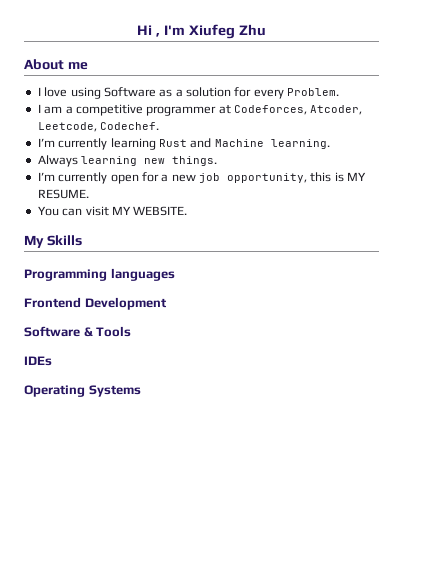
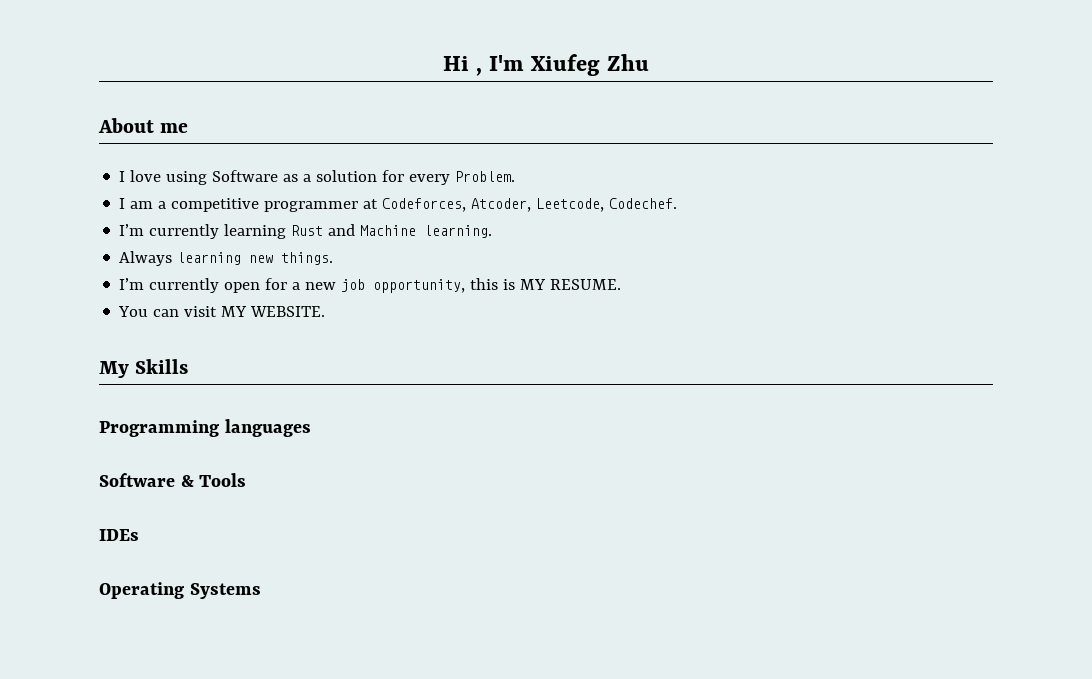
- Frontend Development

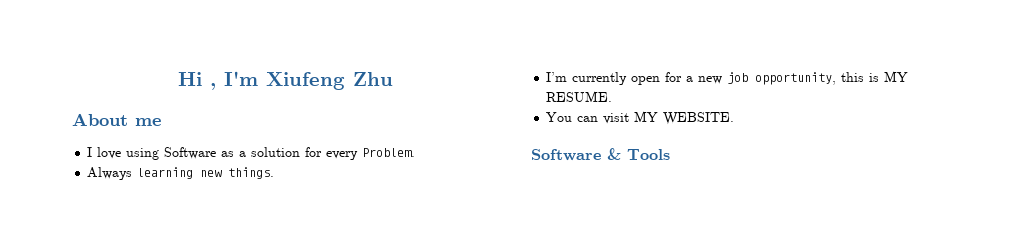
- Hi , I'm Xiufeg Zhu
+ Hi , I'm Xiufeng Zhu
- I am a competitive programmer at Codeforces, Atcoder, Leetcode, Codechef.
- I’m currently learning Rust and Machine learning.
- My Skills
- Programming languages
- IDEs
- Operating Systems

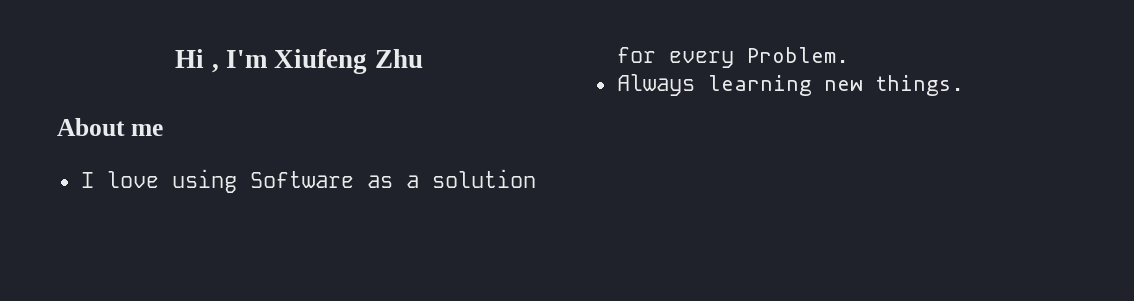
- I’m currently open for a new job opportunity, this is MY RESUME.
- You can visit MY WEBSITE.
- Software & Tools

